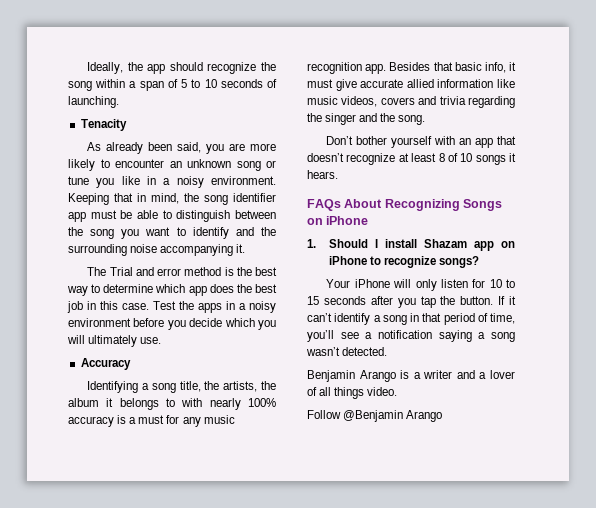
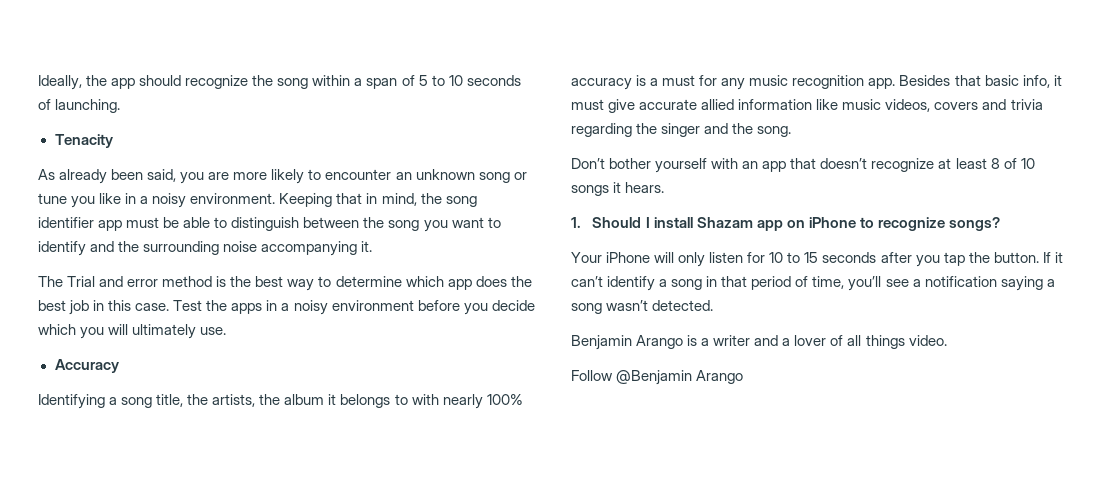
- FAQs About Recognizing Songs on iPhone

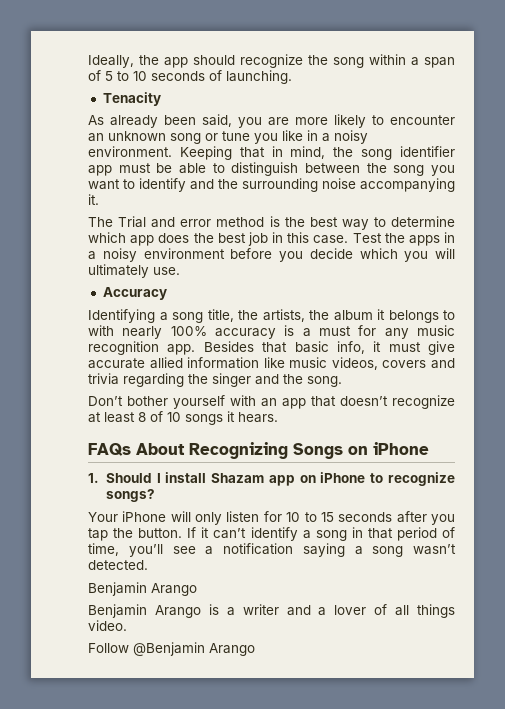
+ FAQs About Recognizing Songs on iPhone
  If it can’t identify a song in that period of time, you’ll see a notification saying a song wasn’t detected.
+ Benjamin Arango

